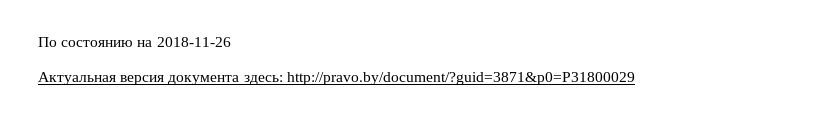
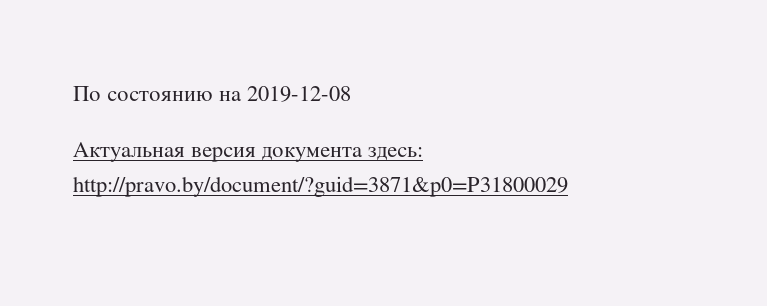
- По состоянию на 2018-11-26
+ По состоянию на 2019-12-08

